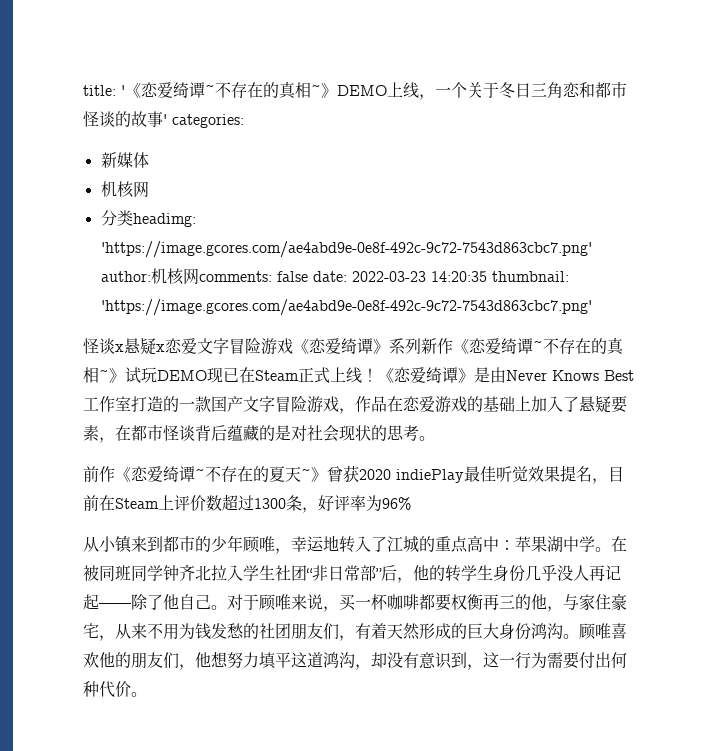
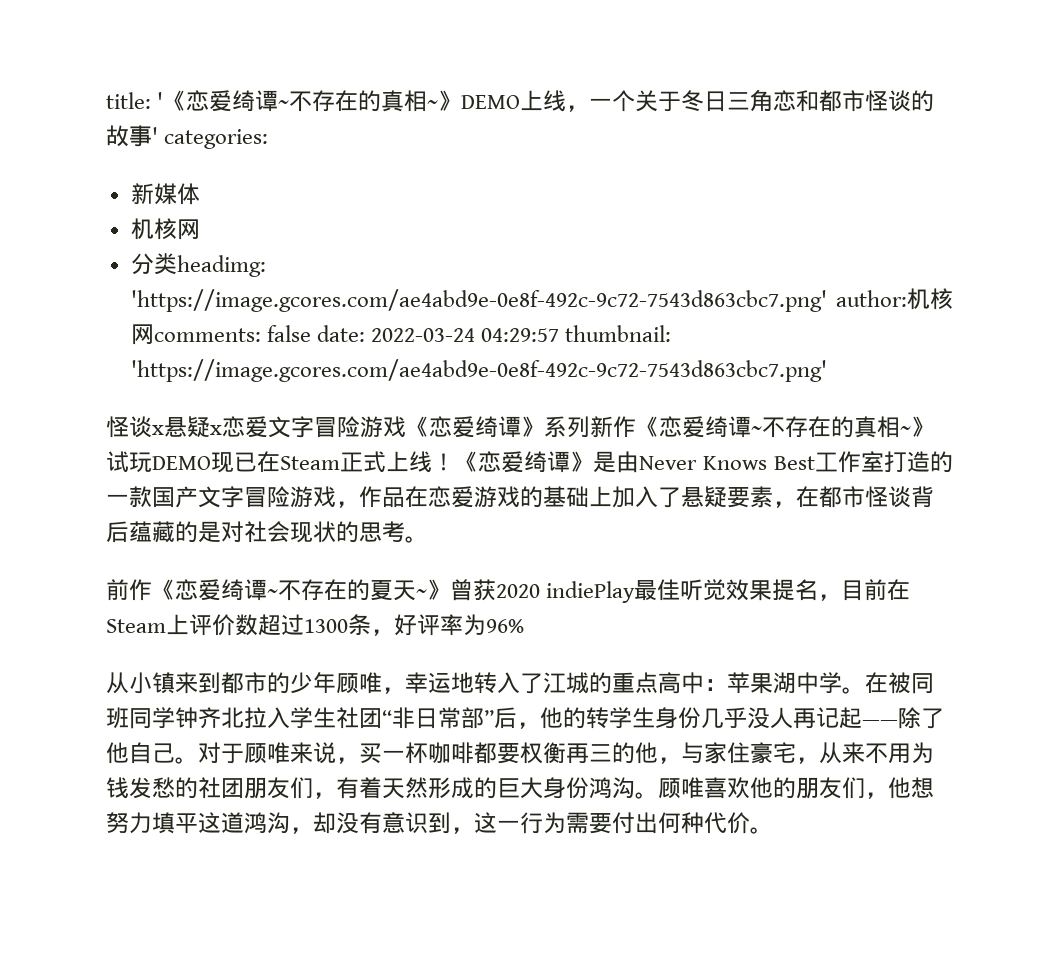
- 分类headimg: 'https://image.gcores.com/ae4abd9e-0e8f-492c-9c72-7543d863cbc7.png' author:机核网comments: false date: 2022-03-23 14:20:35 thumbnail: 'https://image.gcores.com/ae4abd9e-0e8f-492c-9c72-7543d863cbc7.png'
+ 分类headimg: 'https://image.gcores.com/ae4abd9e-0e8f-492c-9c72-7543d863cbc7.png' author:机核网comments: false date: 2022-03-24 04:29:57 thumbnail: 'https://image.gcores.com/ae4abd9e-0e8f-492c-9c72-7543d863cbc7.png'

